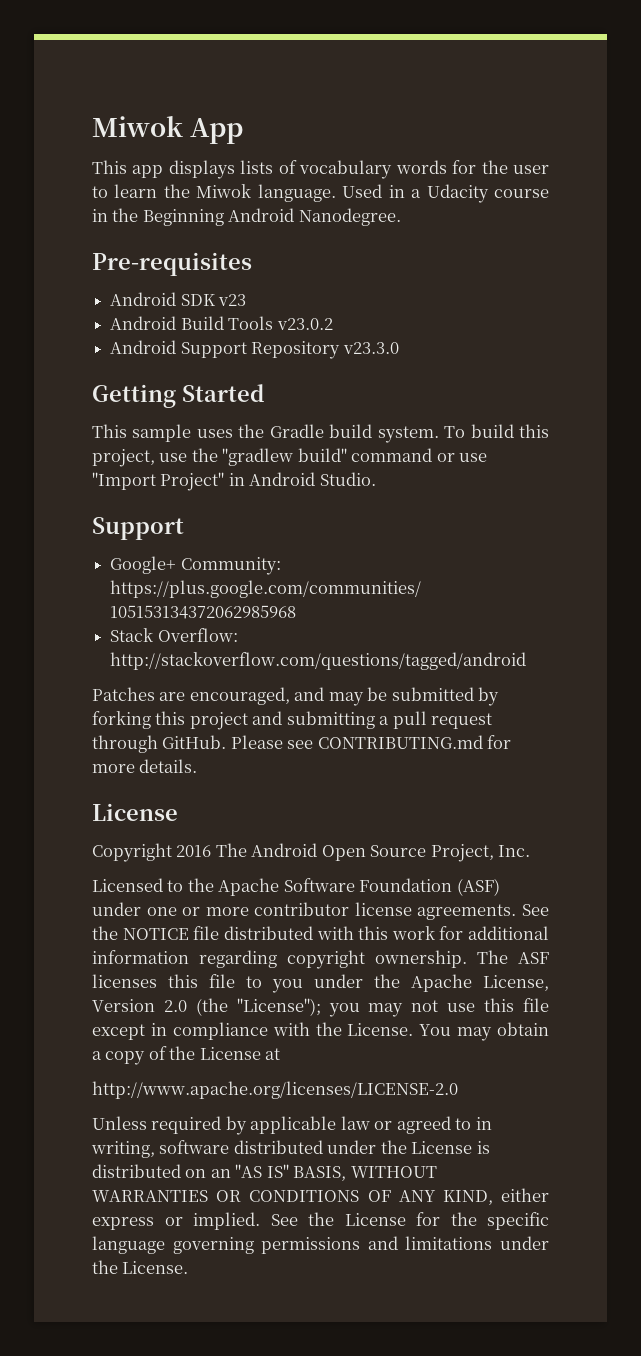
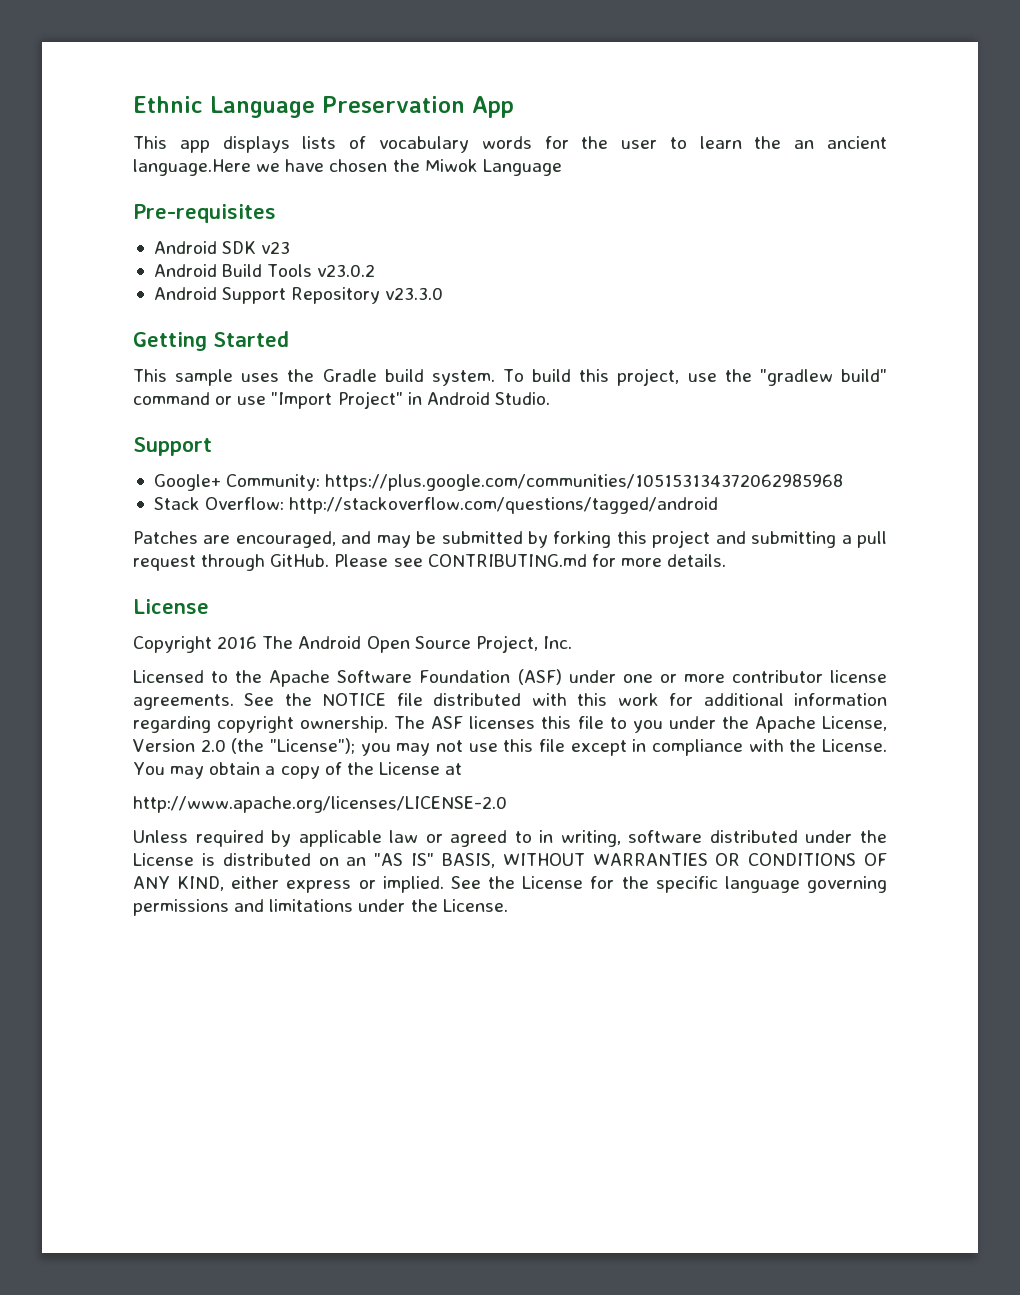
- Miwok App
+ Ethnic Language Preservation App
- This app displays lists of vocabulary words for the user to learn the Miwok language. Used in a Udacity course in the Beginning Android Nanodegree.
+ This app displays lists of vocabulary words for the user to learn the an ancient language.Here we have chosen the Miwok Language

